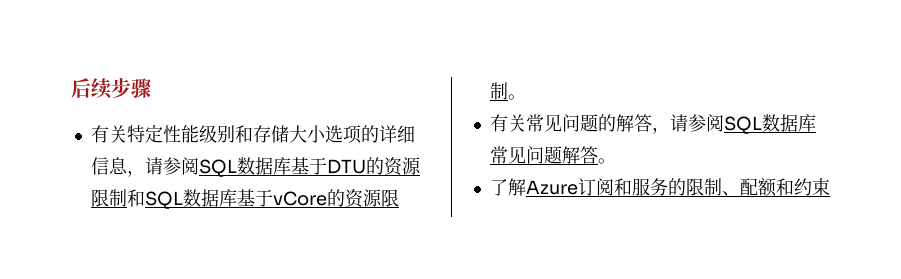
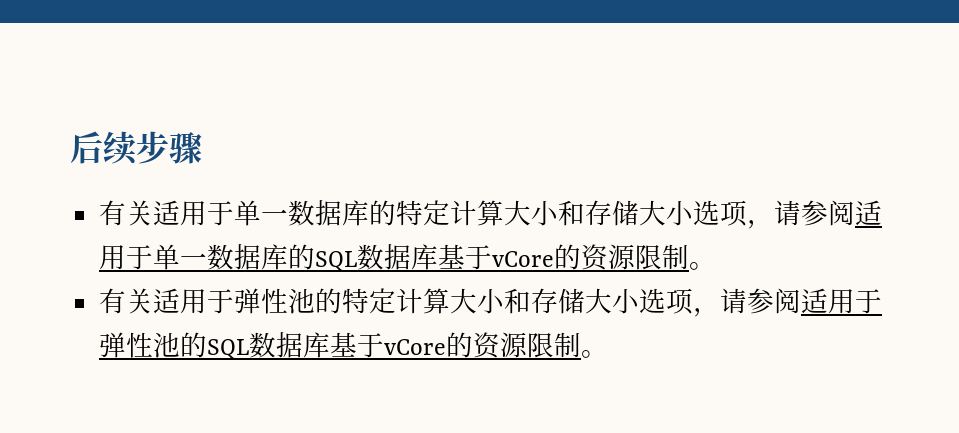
- 有关特定性能级别和存储大小选项的详细信息，请参阅SQL数据库基于DTU的资源限制和SQL数据库基于vCore的资源限制。
+ 有关适用于单一数据库的特定计算大小和存储大小选项，请参阅适用于单一数据库的SQL数据库基于vCore的资源限制。
- 有关常见问题的解答，请参阅SQL数据库常见问题解答。
- 了解Azure订阅和服务的限制、配额和约束
+ 有关适用于弹性池的特定计算大小和存储大小选项，请参阅适用于弹性池的SQL数据库基于vCore的资源限制。

